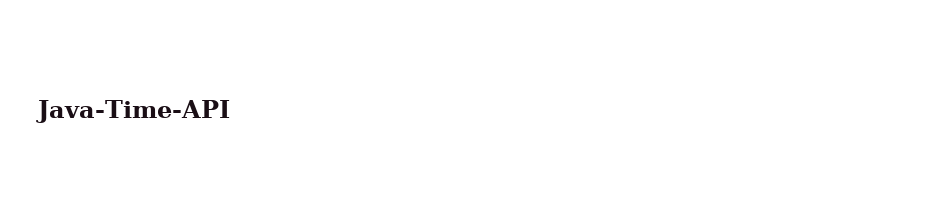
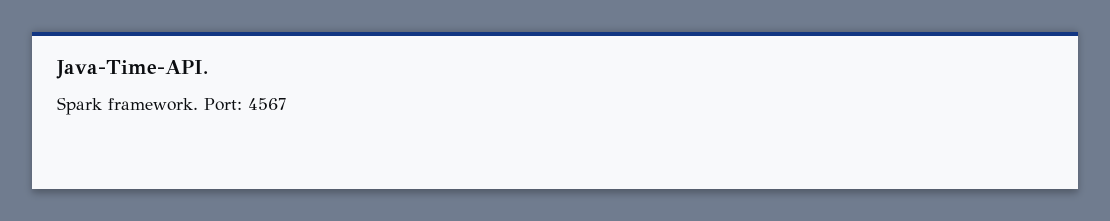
- Java-Time-API
+ Java-Time-API.
+ Spark framework. Port: 4567

